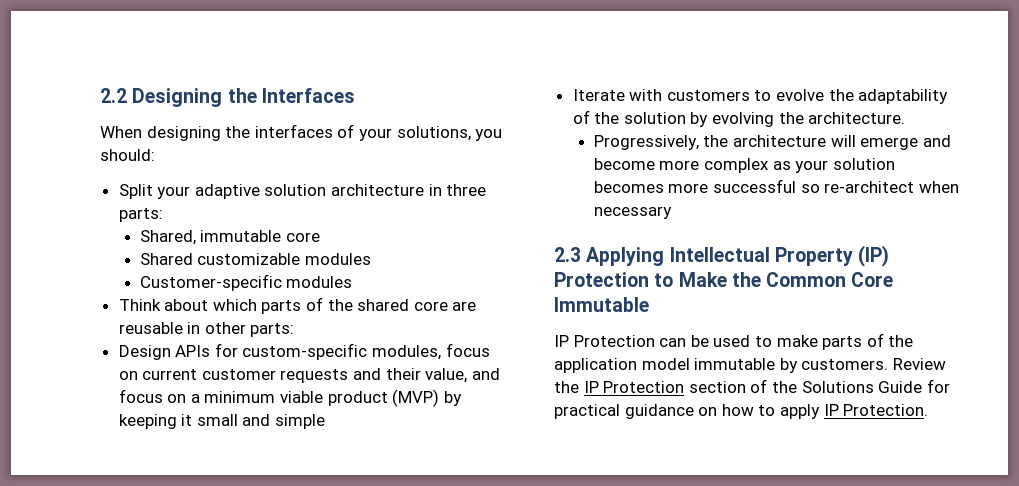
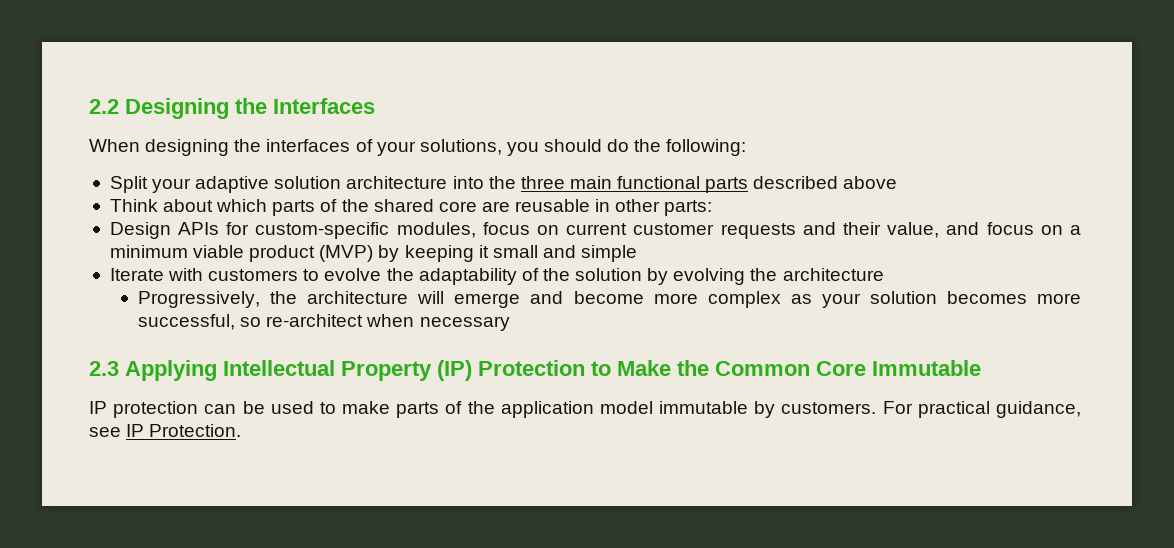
- When designing the interfaces of your solutions, you should:
+ When designing the interfaces of your solutions, you should do the following:
- Split your adaptive solution architecture in three parts:
- Shared, immutable core
- Shared customizable modules
- Customer-specific modules
+ Split your adaptive solution architecture into the three main functional parts described above
- Iterate with customers to evolve the adaptability of the solution by evolving the architecture.
+ Iterate with customers to evolve the adaptability of the solution by evolving the architecture
- Progressively, the architecture will emerge and become more complex as your solution becomes more successful so re-architect when necessary
+ Progressively, the architecture will emerge and become more complex as your solution becomes more successful, so re-architect when necessary
- IP Protection can be used to make parts of the application model immutable by customers.
+ IP protection can be used to make parts of the application model immutable by customers.
- Review the IP Protection section of the Solutions Guide for practical guidance on how to apply IP Protection.
+ For practical guidance, see IP Protection.

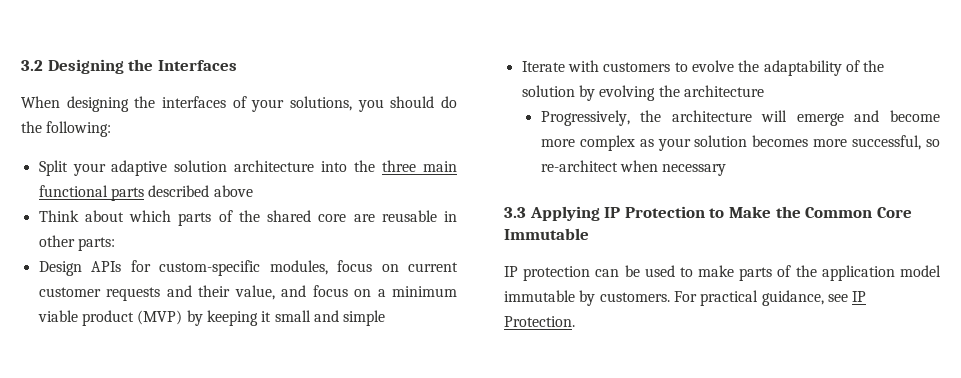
- 2.2 Designing the Interfaces
+ 3.2 Designing the Interfaces
- 2.3 Applying Intellectual Property (IP) Protection to Make the Common Core Immutable
+ 3.3 Applying IP Protection to Make the Common Core Immutable

